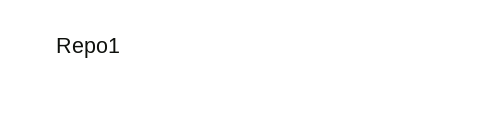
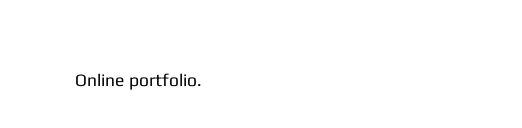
- Repo1
+ Online portfolio.

